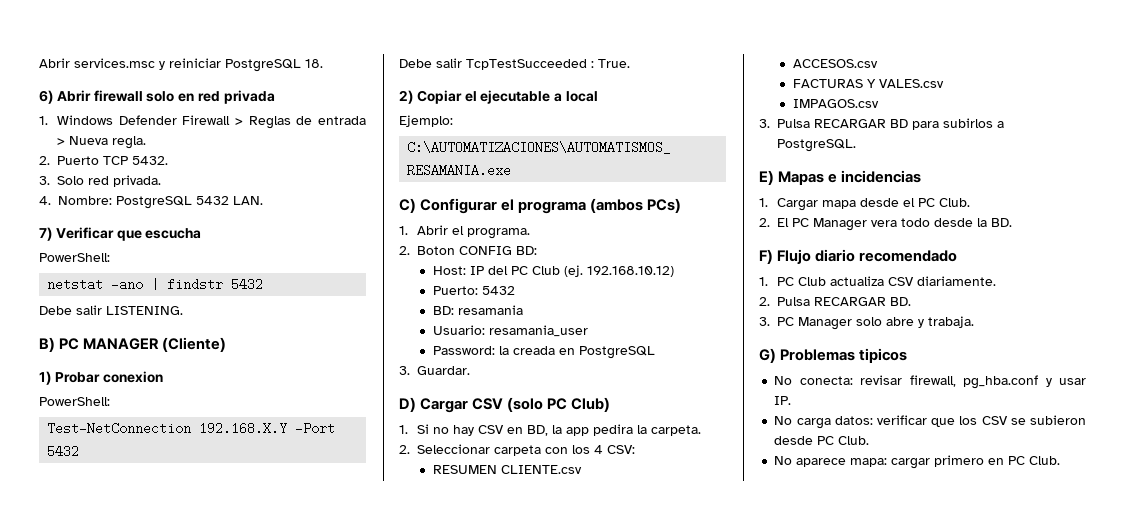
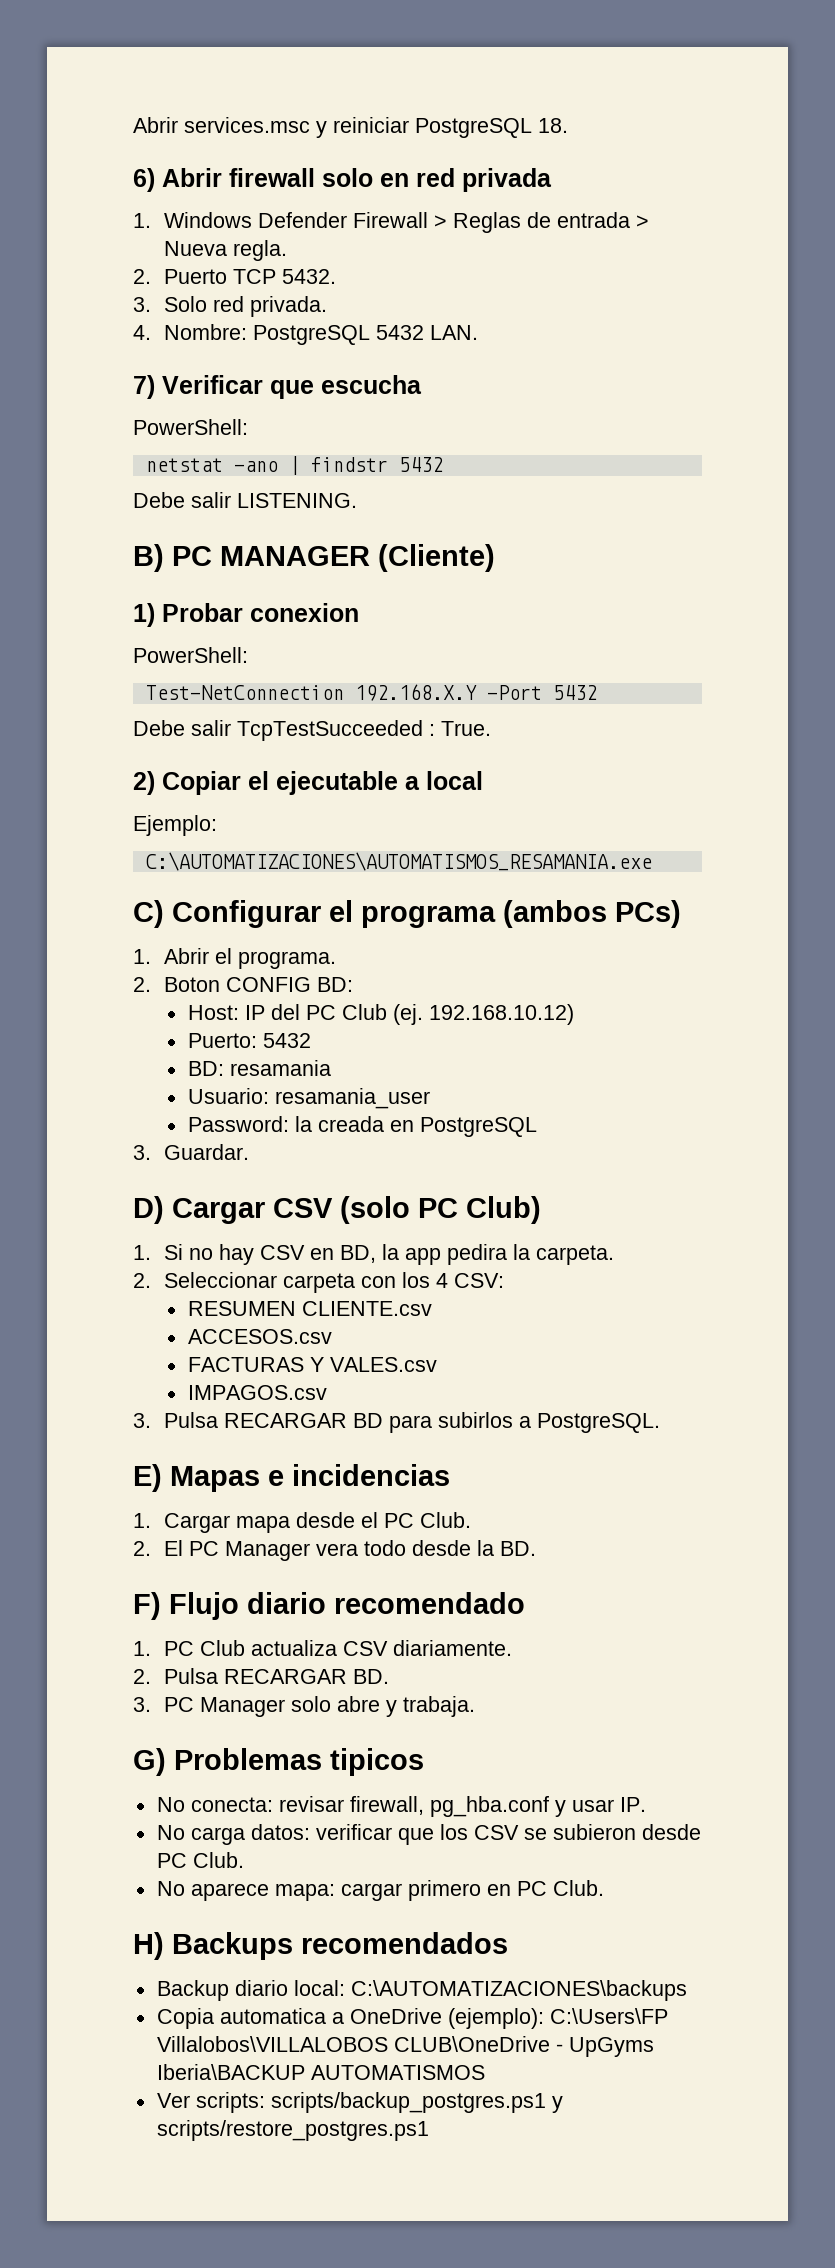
+ H) Backups recomendados
+ Backup diario local: C:\AUTOMATIZACIONES\backups
+ Copia automatica a OneDrive (ejemplo): C:\Users\FP Villalobos\VILLALOBOS CLUB\OneDrive - UpGyms Iberia\BACKUP AUTOMATISMOS
+ Ver scripts: scripts/backup_postgres.ps1 y scripts/restore_postgres.ps1

